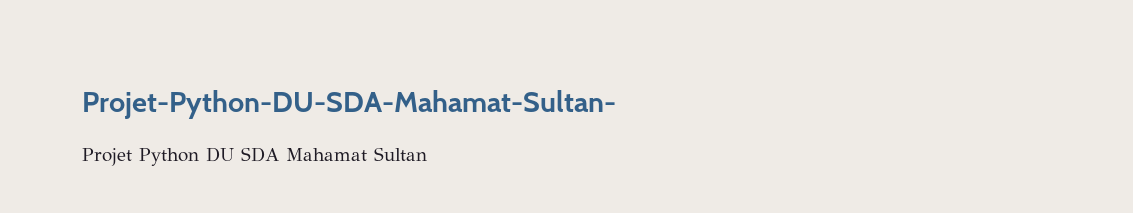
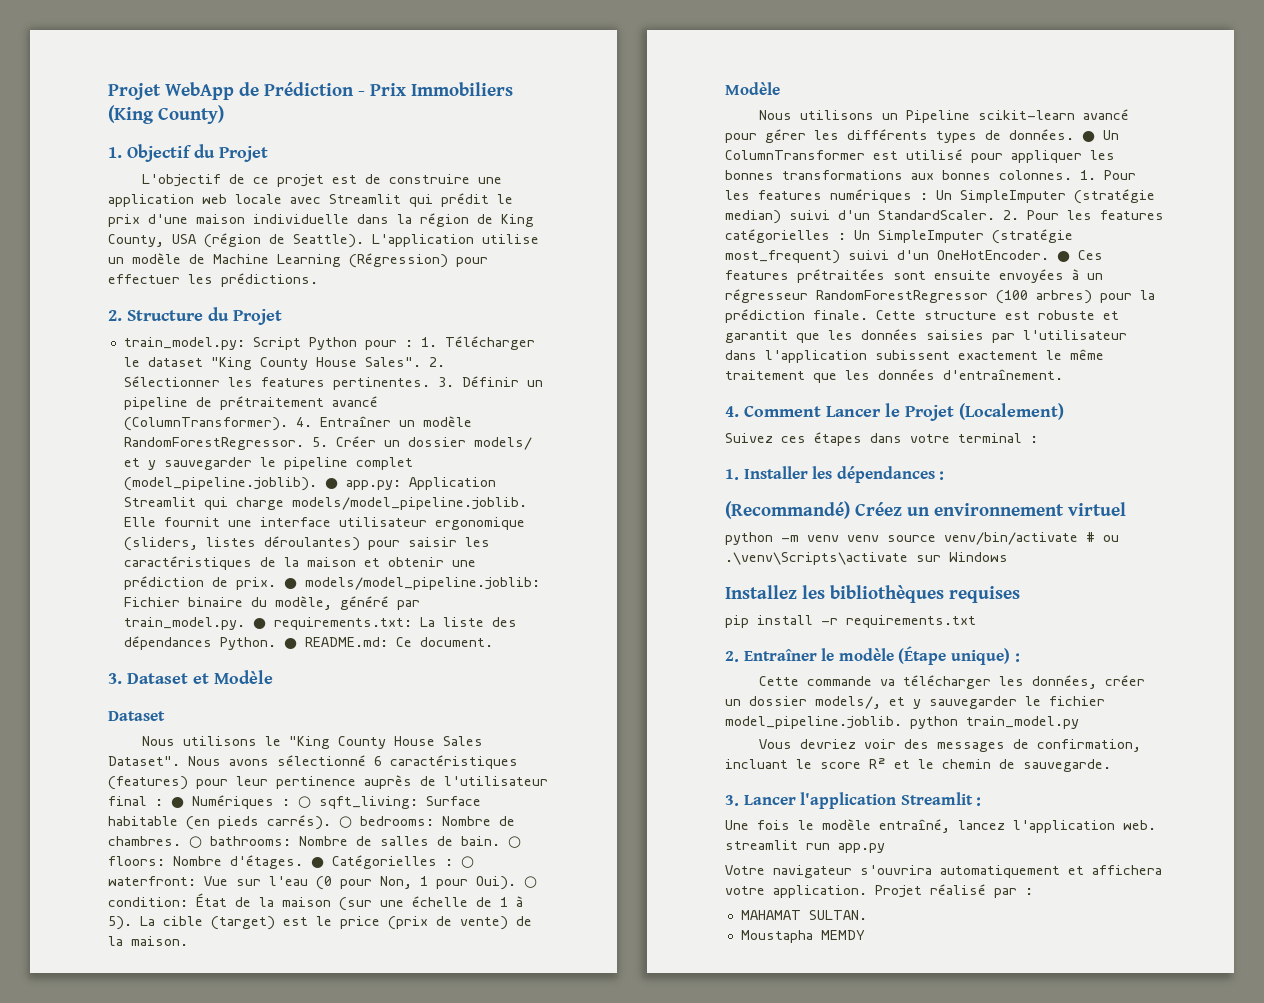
- Projet-Python-DU-SDA-Mahamat-Sultan-
- Projet Python DU SDA Mahamat Sultan
+ Projet WebApp de Prédiction - Prix Immobiliers (King County)
+ 1. Objectif du Projet
+ L'objectif de ce projet est de construire une application web locale avec Streamlit qui prédit le prix d'une maison individuelle dans la région de King County, USA (région de Seattle). L'application utilise un modèle de Machine Learning (Régression) pour effectuer les prédictions.
+ 2. Structure du Projet
+ train_model.py: Script Python pour : 1. Télécharger le dataset "King County House Sales". 2. Sélectionner les features pertinentes. 3. Définir un pipeline de prétraitement avancé (ColumnTransformer). 4. Entraîner un modèle RandomForestRegressor. 5. Créer un dossier models/ et y sauvegarder le pipeline complet (model_pipeline.joblib). ● app.py: Application Streamlit qui charge models/model_pipeline.joblib. Elle fournit une interface utilisateur ergonomique (sliders, listes déroulantes) pour saisir les caractéristiques de la maison et obtenir une prédiction de prix. ● models/model_pipeline.joblib: Fichier binaire du modèle, généré par train_model.py. ● requirements.txt: La liste des dépendances Python. ● README.md: Ce document.
+ 3. Dataset et Modèle
+ Dataset
+ Nous utilisons le "King County House Sales Dataset". Nous avons sélectionné 6 caractéristiques (features) pour leur pertinence auprès de l'utilisateur final : ● Numériques : ○ sqft_living: Surface habitable (en pieds carrés). ○ bedrooms: Nombre de chambres. ○ bathrooms: Nombre de salles de bain. ○ floors: Nombre d'étages. ● Catégorielles : ○ waterfront: Vue sur l'eau (0 pour Non, 1 pour Oui). ○ condition: État de la maison (sur une échelle de 1 à 5). La cible (target) est le price (prix de vente) de la maison.
+ Modèle
+ Nous utilisons un Pipeline scikit-learn avancé pour gérer les différents types de données. ● Un ColumnTransformer est utilisé pour appliquer les bonnes transformations aux bonnes colonnes. 1. Pour les features numériques : Un SimpleImputer (stratégie median) suivi d'un StandardScaler. 2. Pour les features catégorielles : Un SimpleImputer (stratégie most_frequent) suivi d'un OneHotEncoder. ● Ces features prétraitées sont ensuite envoyées à un régresseur RandomForestRegressor (100 arbres) pour la prédiction finale. Cette structure est robuste et garantit que les données saisies par l'utilisateur dans l'application subissent exactement le même traitement que les données d'entraînement.
+ 4. Comment Lancer le Projet (Localement)
+ Suivez ces étapes dans votre terminal :
+ 1. Installer les dépendances :
+ (Recommandé) Créez un environnement virtuel
+ python -m venv venv source venv/bin/activate # ou .\venv\Scripts\activate sur Windows
+ Installez les bibliothèques requises
+ pip install -r requirements.txt
+ 2. Entraîner le modèle (Étape unique) :
+ Cette commande va télécharger les données, créer un dossier models/, et y sauvegarder le fichier model_pipeline.joblib. python train_model.py
+ Vous devriez voir des messages de confirmation, incluant le score R² et le chemin de sauvegarde.
+ 3. Lancer l'application Streamlit :
+ Une fois le modèle entraîné, lancez l'application web. streamlit run app.py
+ Votre navigateur s'ouvrira automatiquement et affichera votre application. Projet réalisé par :
+ MAHAMAT SULTAN.
+ Moustapha MEMDY

